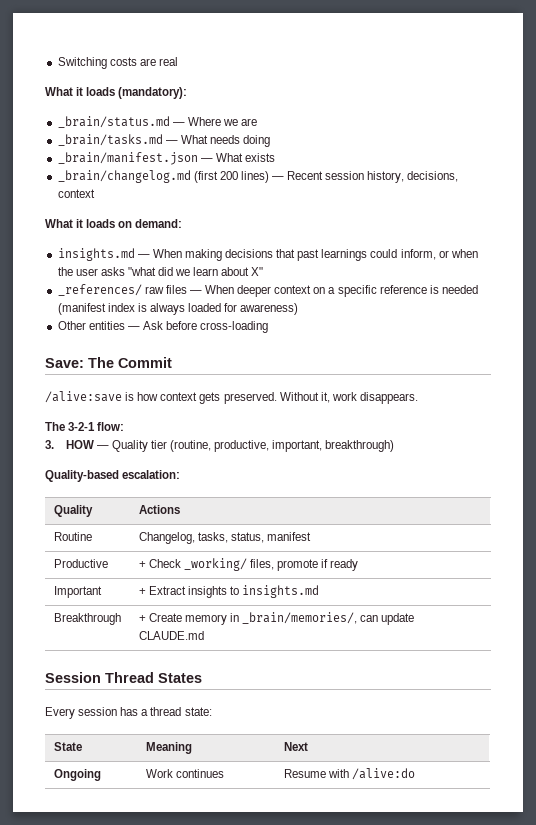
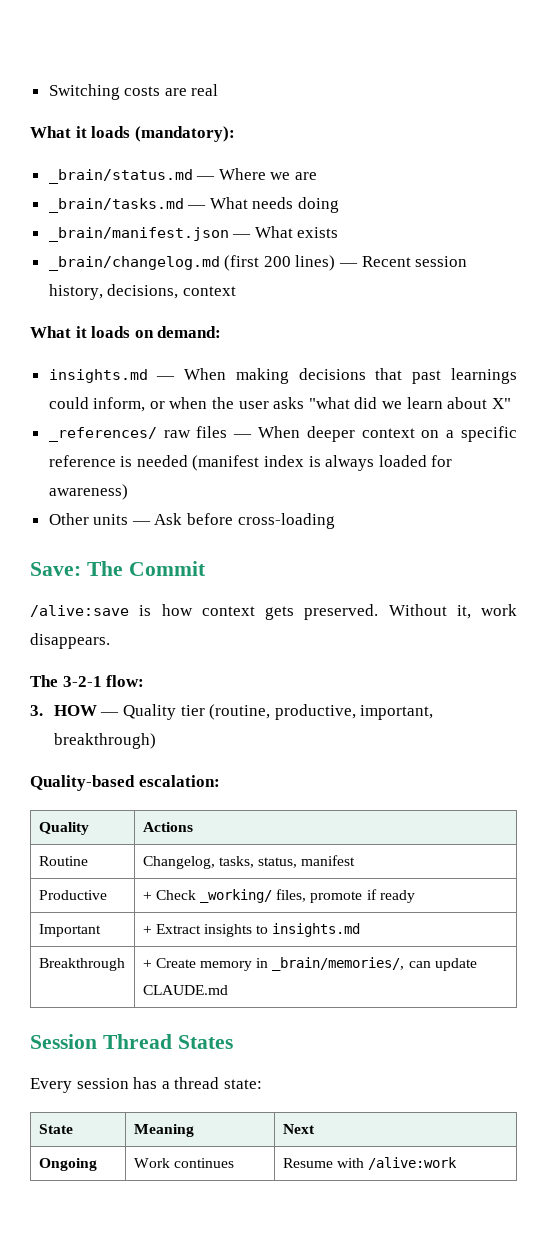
- Other entities — Ask before cross-loading
+ Other units — Ask before cross-loading
- Ongoing | Work continues | Resume with /alive:do
+ Ongoing | Work continues | Resume with /alive:work

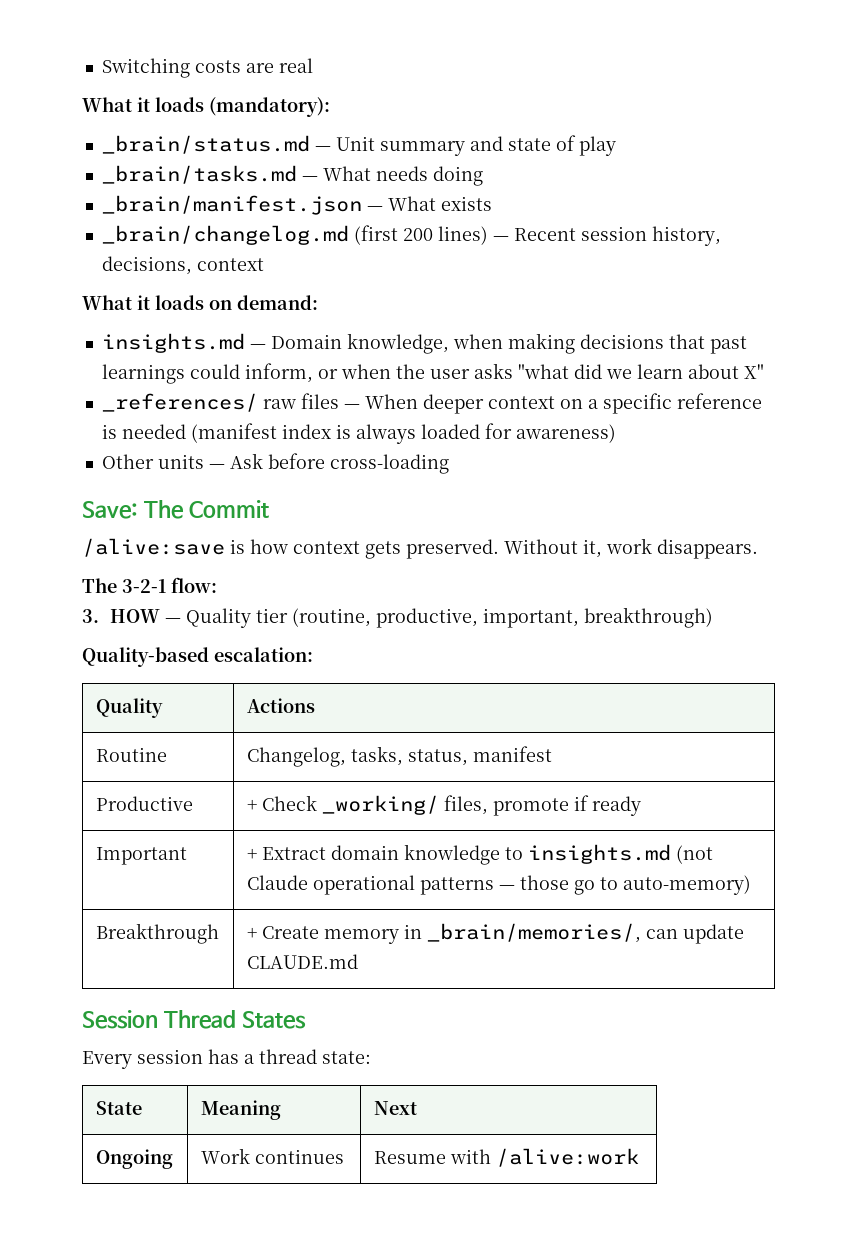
- _brain/status.md — Where we are
+ _brain/status.md — Unit summary and state of play
- insights.md — When making decisions that past learnings could inform, or when the user asks "what did we learn about X"
+ insights.md — Domain knowledge, when making decisions that past learnings could inform, or when the user asks "what did we learn about X"
- Important | + Extract insights to insights.md
+ Important | + Extract domain knowledge to insights.md (not Claude operational patterns — those go to auto-memory)

